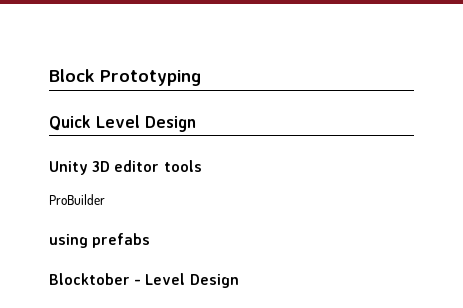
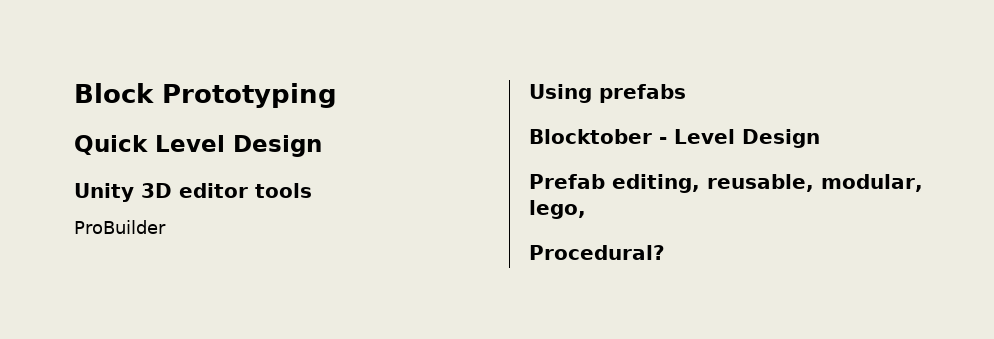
- using prefabs
+ Using prefabs
+ Prefab editing, reusable, modular, lego,
+ Procedural?

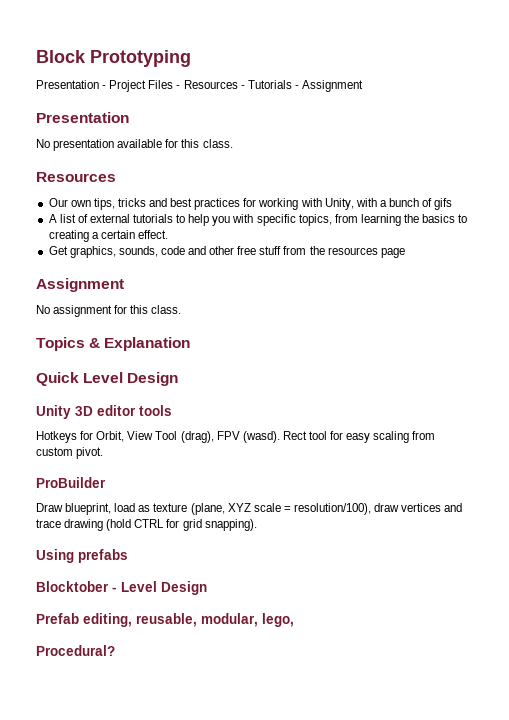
+ Presentation - Project Files - Resources - Tutorials - Assignment
+ Presentation
+ No presentation available for this class.
+ Resources
+ Our own tips, tricks and best practices for working with Unity, with a bunch of gifs
+ A list of external tutorials to help you with specific topics, from learning the basics to creating a certain effect.
+ Get graphics, sounds, code and other free stuff from the resources page
+ Assignment
+ No assignment for this class.
+ Topics & Explanation
+ Hotkeys for Orbit, View Tool (drag), FPV (wasd). Rect tool for easy scaling from custom pivot.
  ProBuilder
+ Draw blueprint, load as texture (plane, XYZ scale = resolution/100), draw vertices and trace drawing (hold CTRL for grid snapping).

